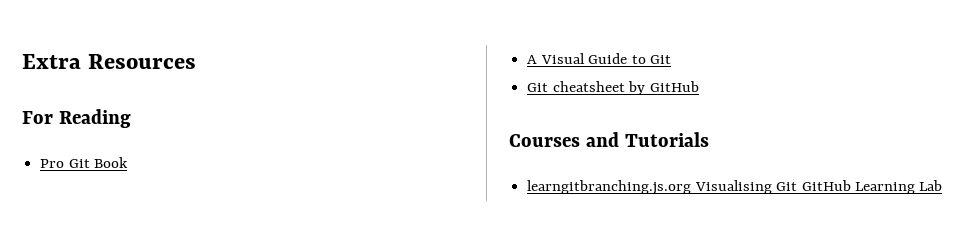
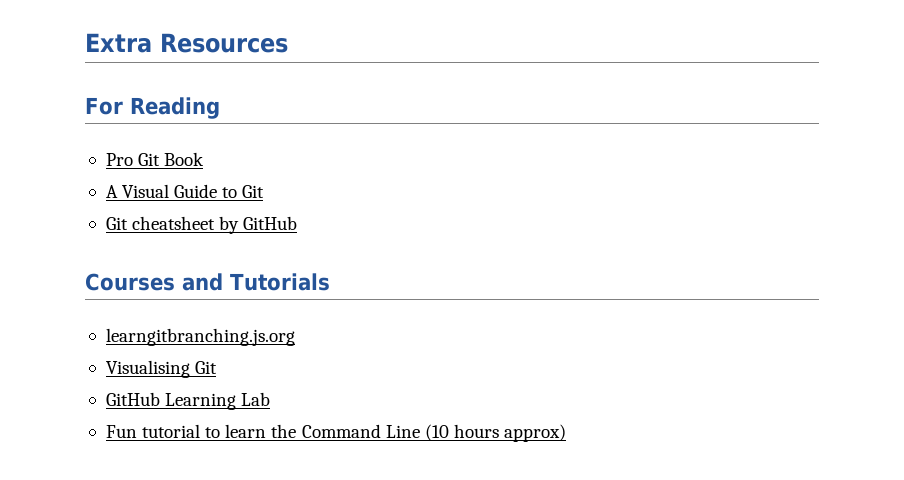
- learngitbranching.js.org Visualising Git GitHub Learning Lab
+ learngitbranching.js.org
+ Visualising Git
+ GitHub Learning Lab
+ Fun tutorial to learn the Command Line (10 hours approx)

